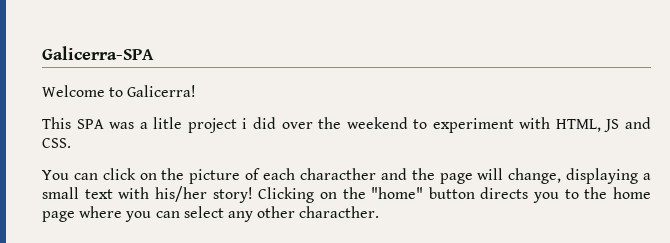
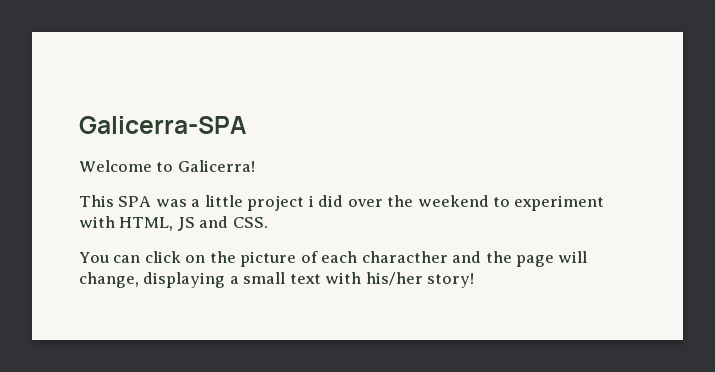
- This SPA was a litle project i did over the weekend to experiment with HTML, JS and CSS.
+ This SPA was a little project i did over the weekend to experiment with HTML, JS and CSS.
- Clicking on the "home" button directs you to the home page where you can select any other characther.

